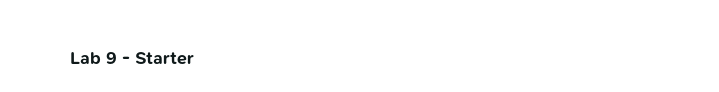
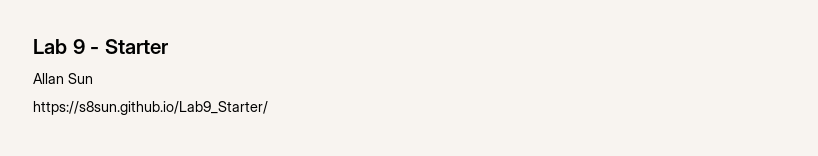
+ Allan Sun
+ https://s8sun.github.io/Lab9_Starter/

